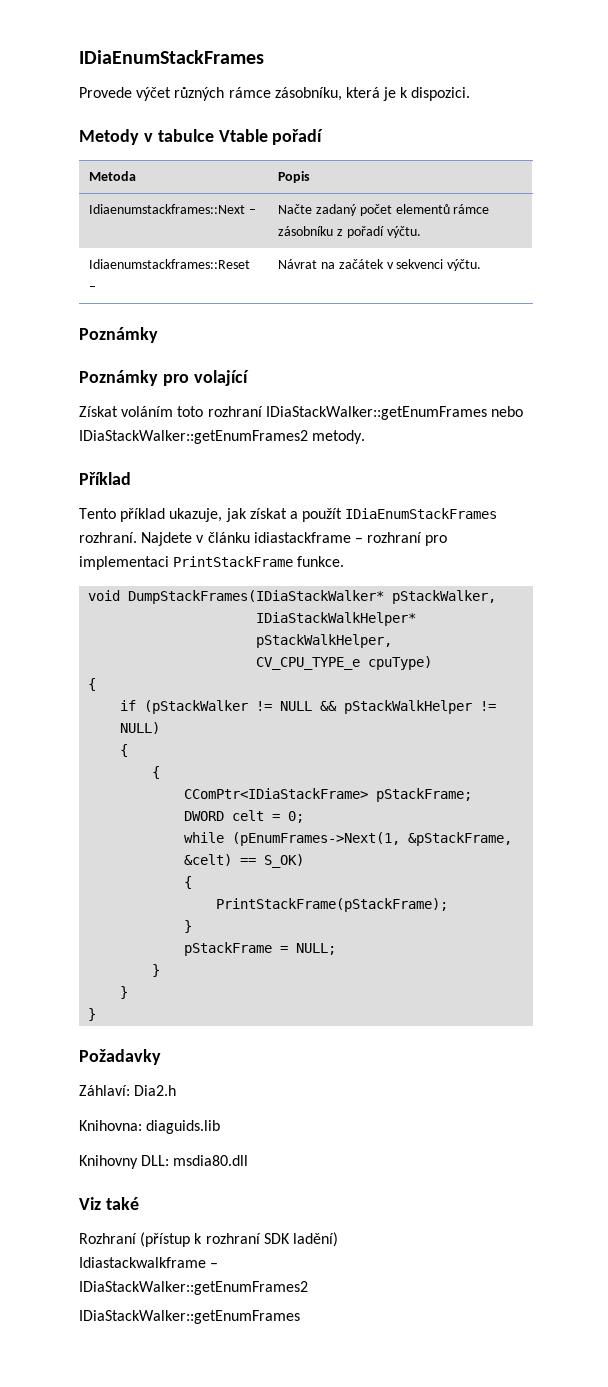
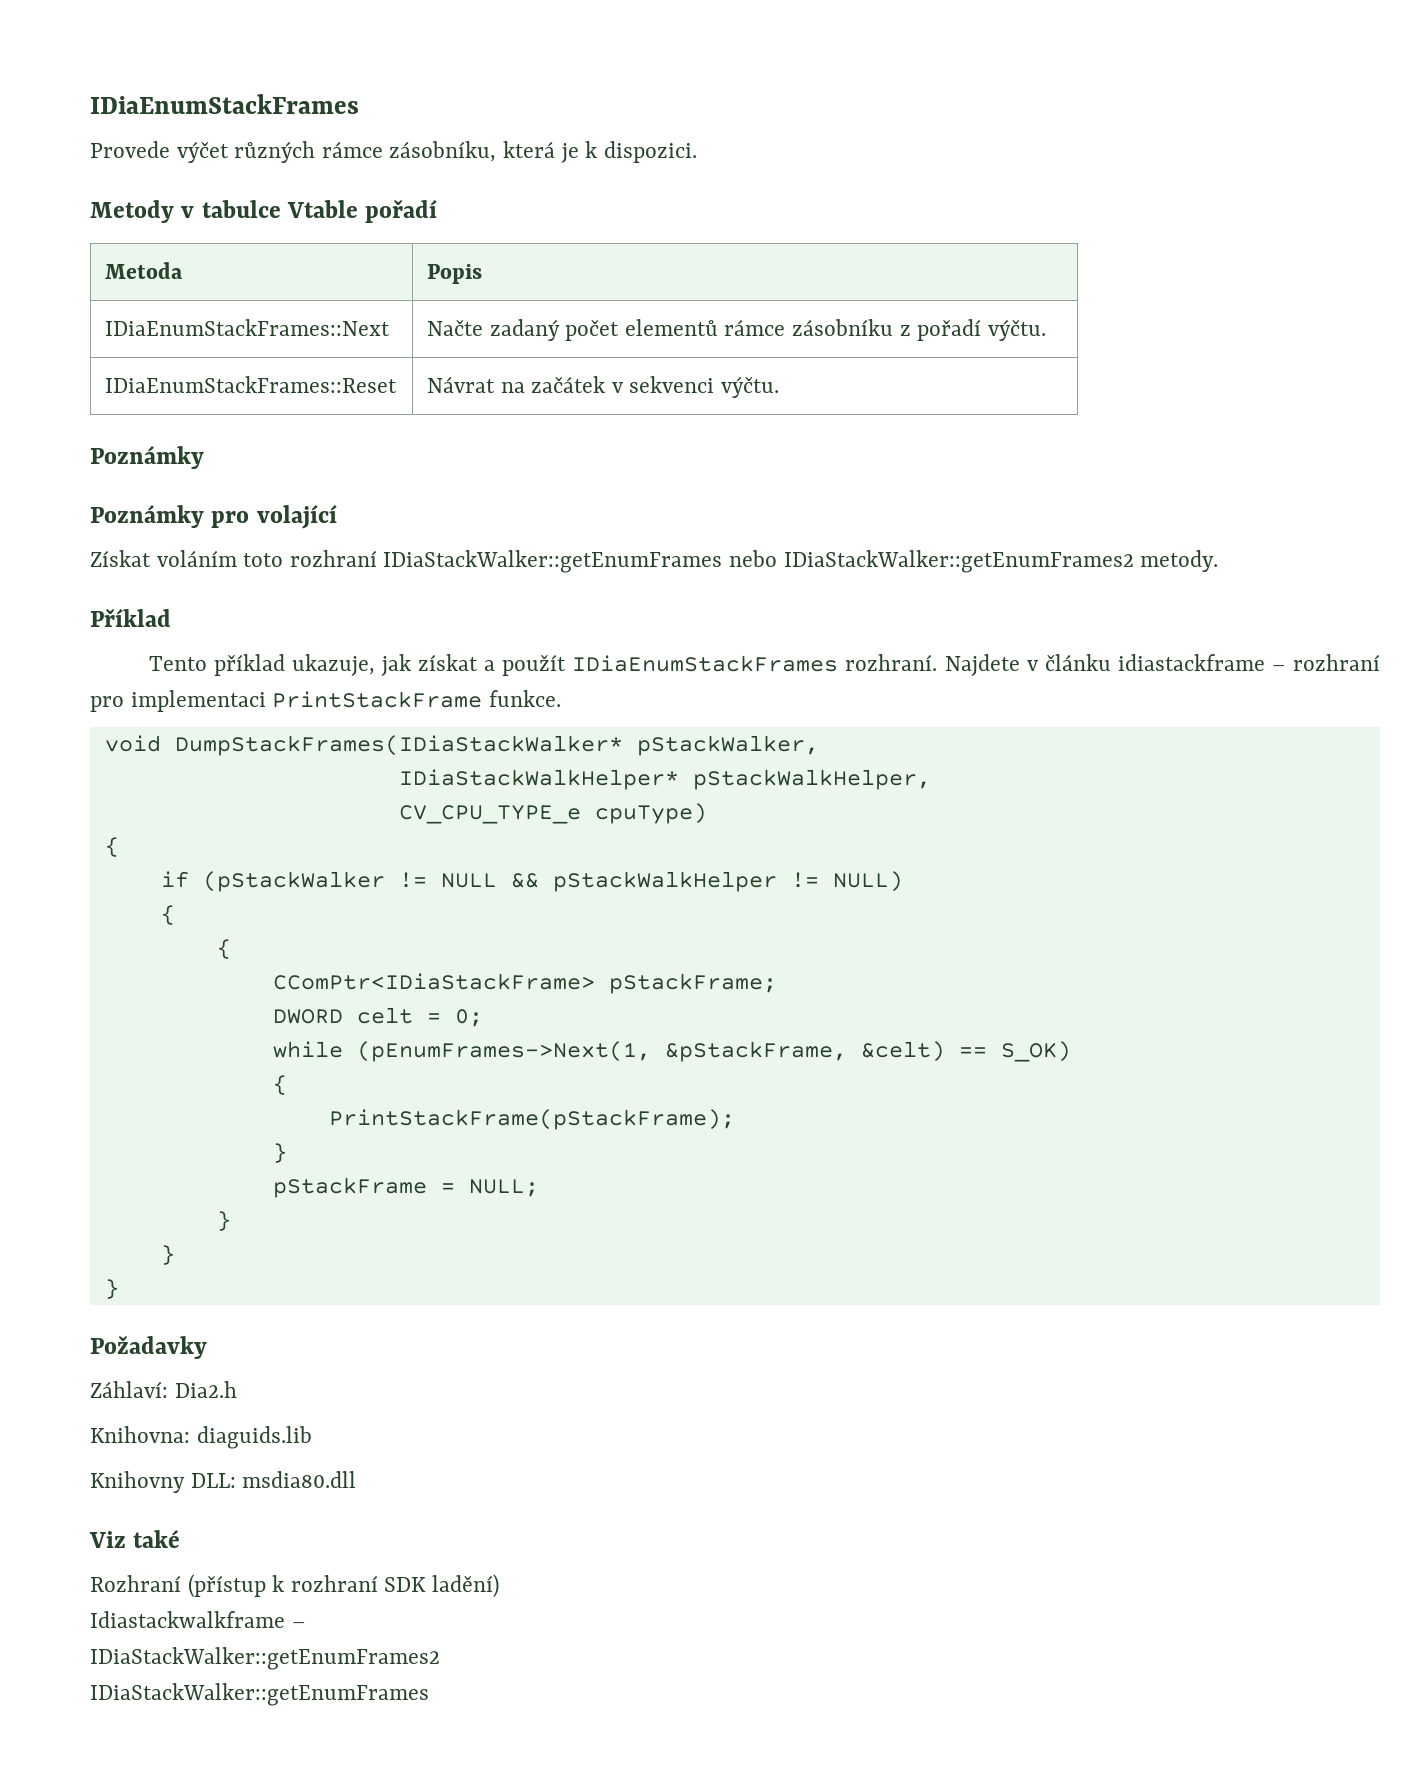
- Idiaenumstackframes::Next – | Načte zadaný počet elementů rámce zásobníku z pořadí výčtu.
+ IDiaEnumStackFrames::Next | Načte zadaný počet elementů rámce zásobníku z pořadí výčtu.
- Idiaenumstackframes::Reset – | Návrat na začátek v sekvenci výčtu.
+ IDiaEnumStackFrames::Reset | Návrat na začátek v sekvenci výčtu.

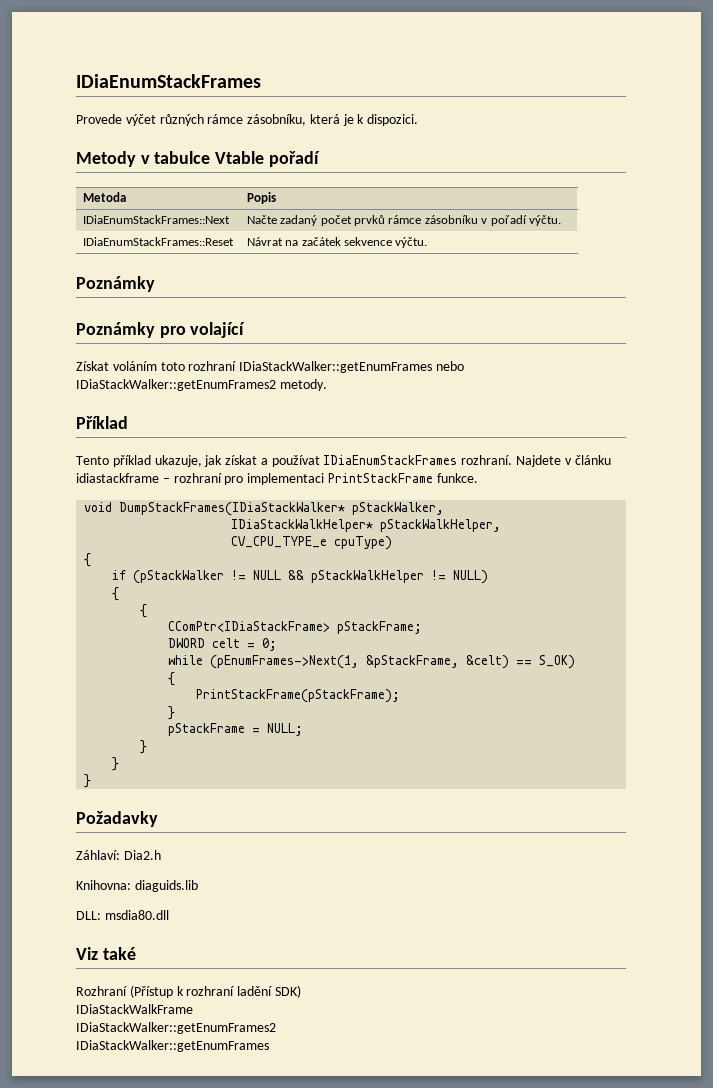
- IDiaEnumStackFrames::Next | Načte zadaný počet elementů rámce zásobníku z pořadí výčtu.
+ IDiaEnumStackFrames::Next | Načte zadaný počet prvků rámce zásobníku v pořadí výčtu.
- IDiaEnumStackFrames::Reset | Návrat na začátek v sekvenci výčtu.
+ IDiaEnumStackFrames::Reset | Návrat na začátek sekvence výčtu.
- Tento příklad ukazuje, jak získat a použít IDiaEnumStackFrames rozhraní.
+ Tento příklad ukazuje, jak získat a používat IDiaEnumStackFrames rozhraní.
- Knihovny DLL: msdia80.dll
+ DLL: msdia80.dll
- Rozhraní (přístup k rozhraní SDK ladění)
- Idiastackwalkframe –
+ Rozhraní (Přístup k rozhraní ladění SDK)
+ IDiaStackWalkFrame

